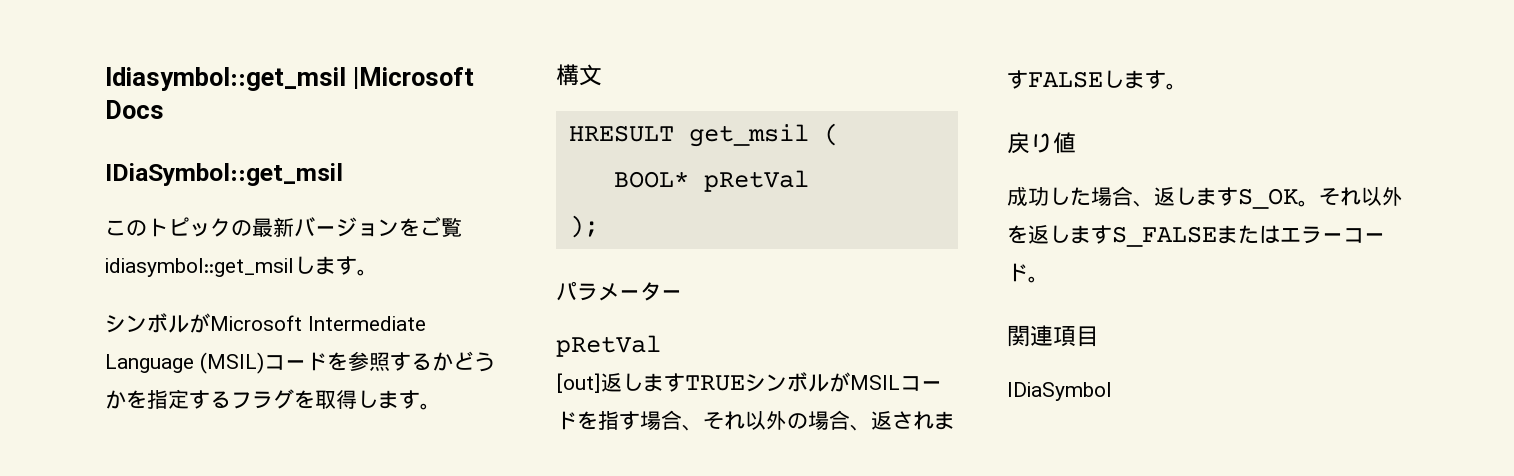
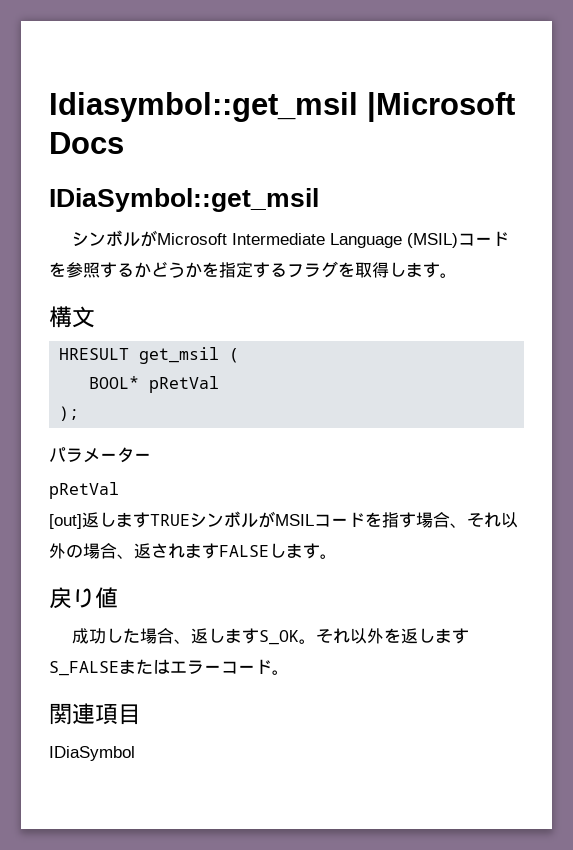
- このトピックの最新バージョンをご覧idiasymbol::get_msilします。

